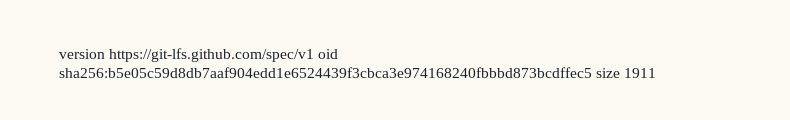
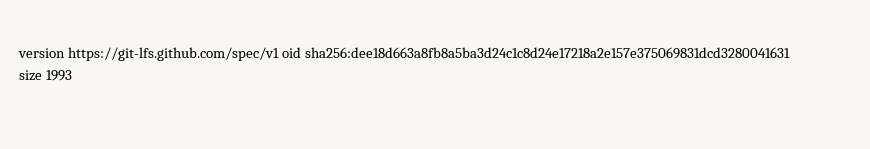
- version https://git-lfs.github.com/spec/v1 oid sha256:b5e05c59d8db7aaf904edd1e6524439f3cbca3e974168240fbbbd873bcdffec5 size 1911
+ version https://git-lfs.github.com/spec/v1 oid sha256:dee18d663a8fb8a5ba3d24c1c8d24e17218a2e157e375069831dcd3280041631 size 1993

